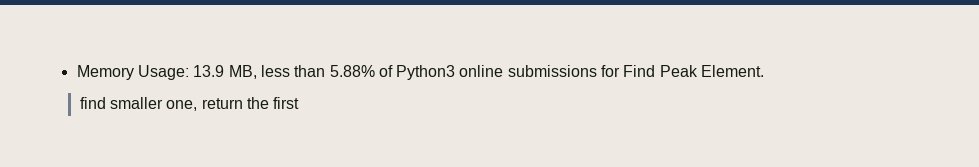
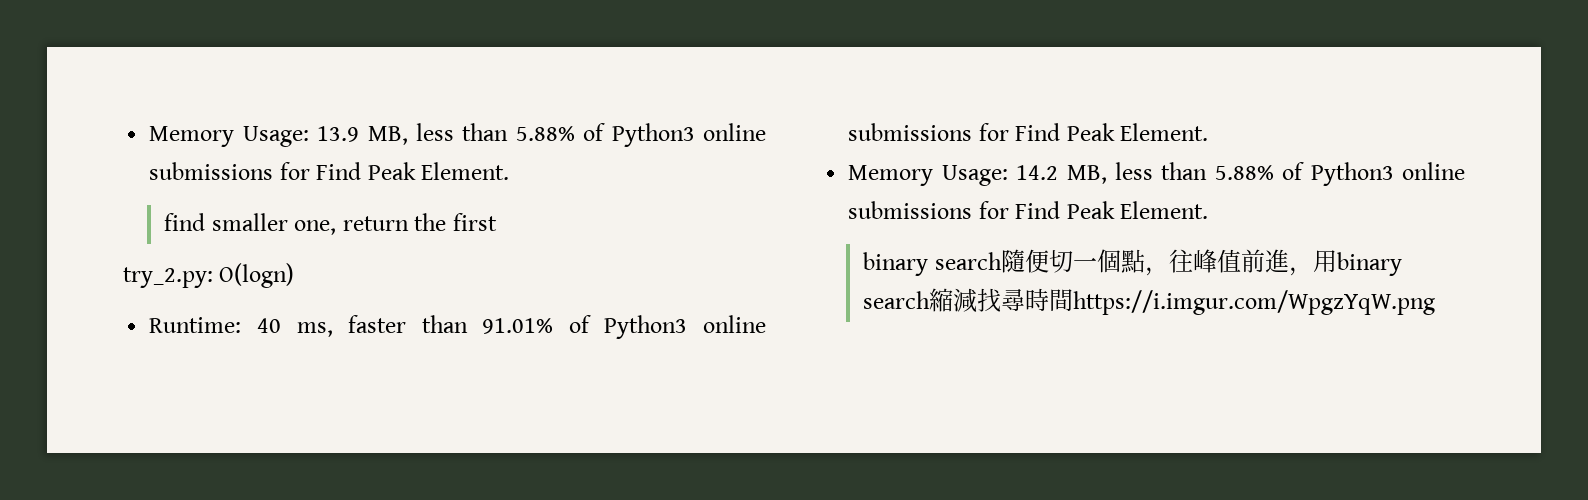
+ try_2.py: O(logn)
+ Runtime: 40 ms, faster than 91.01% of Python3 online submissions for Find Peak Element.
+ Memory Usage: 14.2 MB, less than 5.88% of Python3 online submissions for Find Peak Element.
+ binary search隨便切一個點，往峰值前進，用binary search縮減找尋時間https://i.imgur.com/WpgzYqW.png

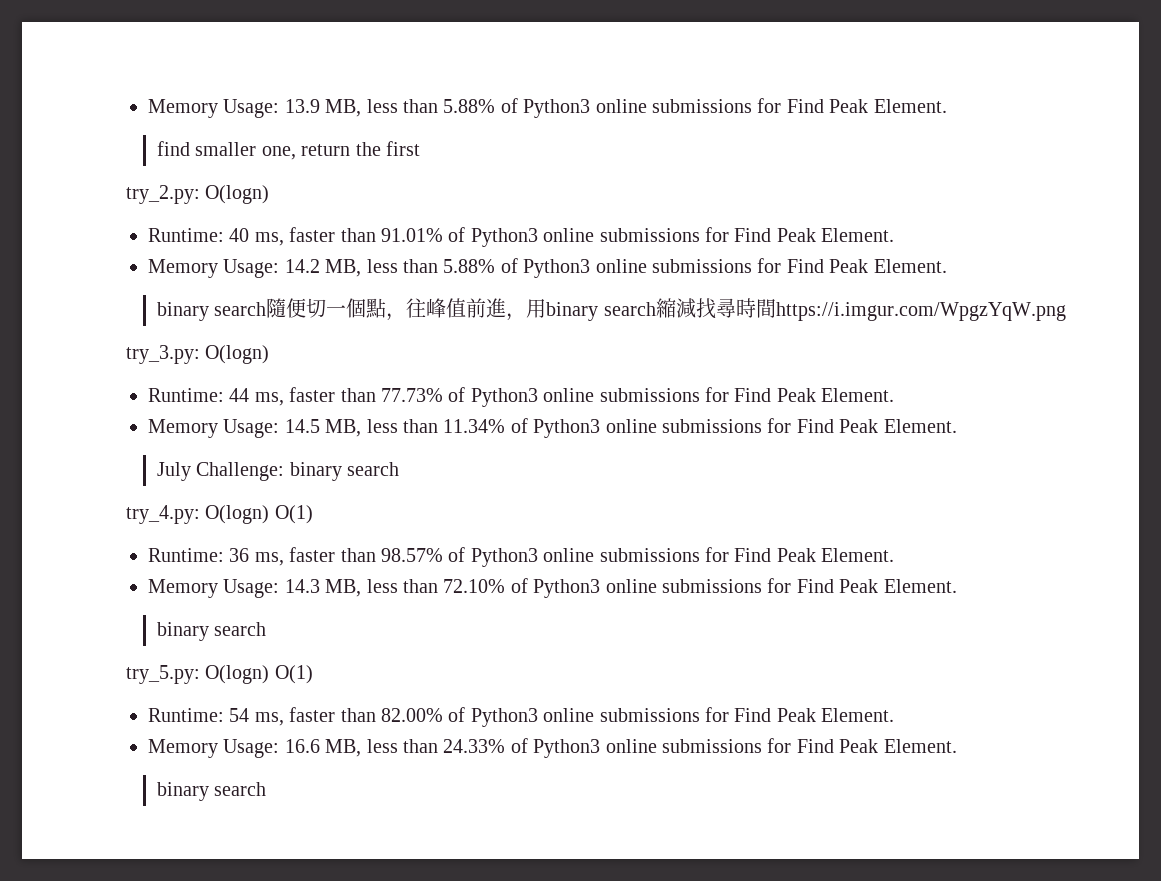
+ try_3.py: O(logn)
+ Runtime: 44 ms, faster than 77.73% of Python3 online submissions for Find Peak Element.
+ Memory Usage: 14.5 MB, less than 11.34% of Python3 online submissions for Find Peak Element.
+ July Challenge: binary search
+ try_4.py: O(logn) O(1)
+ Runtime: 36 ms, faster than 98.57% of Python3 online submissions for Find Peak Element.
+ Memory Usage: 14.3 MB, less than 72.10% of Python3 online submissions for Find Peak Element.
+ binary search
+ try_5.py: O(logn) O(1)
+ Runtime: 54 ms, faster than 82.00% of Python3 online submissions for Find Peak Element.
+ Memory Usage: 16.6 MB, less than 24.33% of Python3 online submissions for Find Peak Element.
+ binary search

